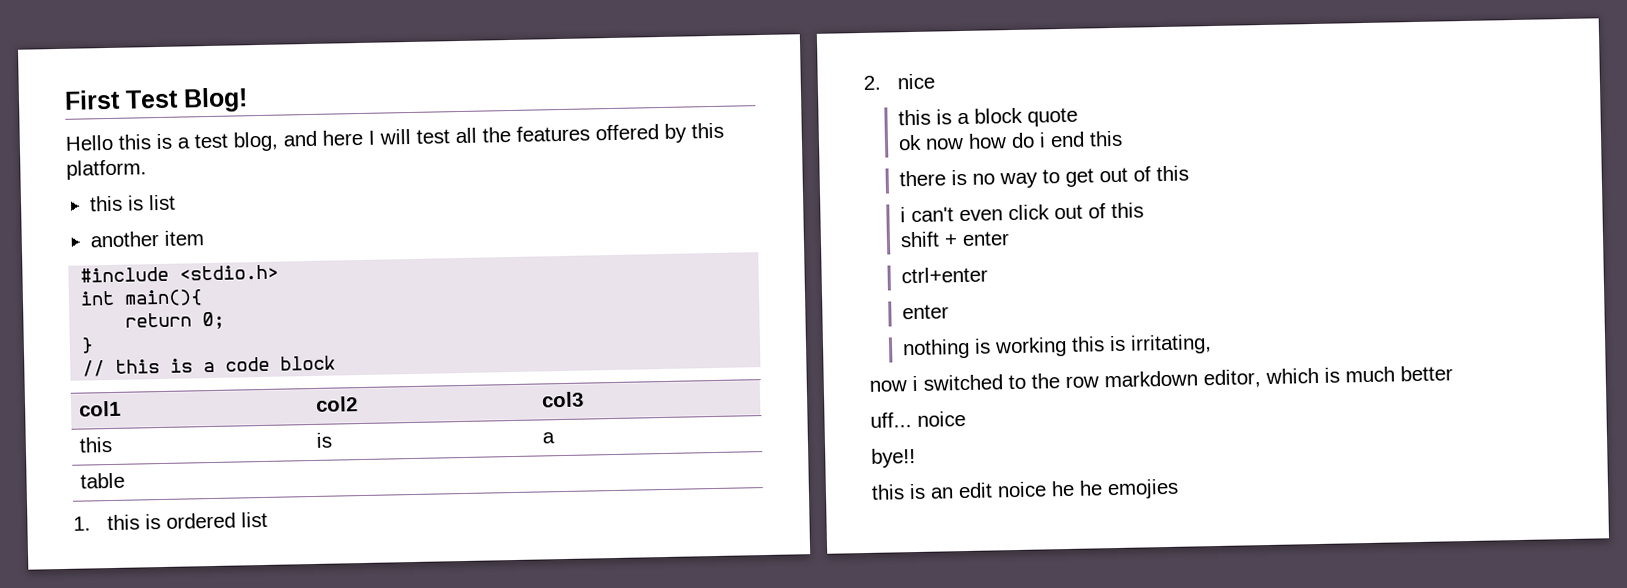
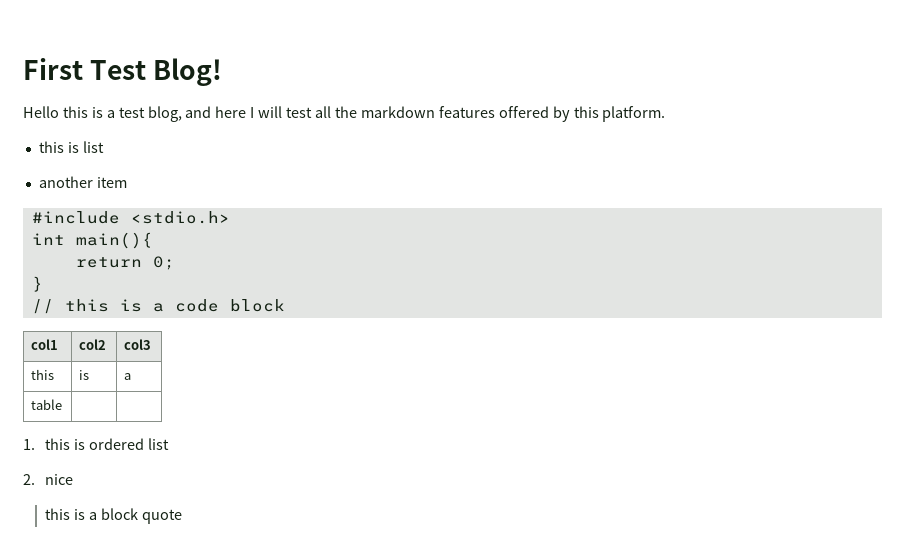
- Hello this is a test blog, and here I will test all the features offered by this platform.
+ Hello this is a test blog, and here I will test all the markdown features offered by this platform.
- ok now how do i end this
- there is no way to get out of this
- i can't even click out of this
- shift + enter
- ctrl+enter
- enter
- nothing is working this is irritating,
- now i switched to the row markdown editor, which is much better
- uff... noice
- bye!!
- this is an edit noice he he emojies

